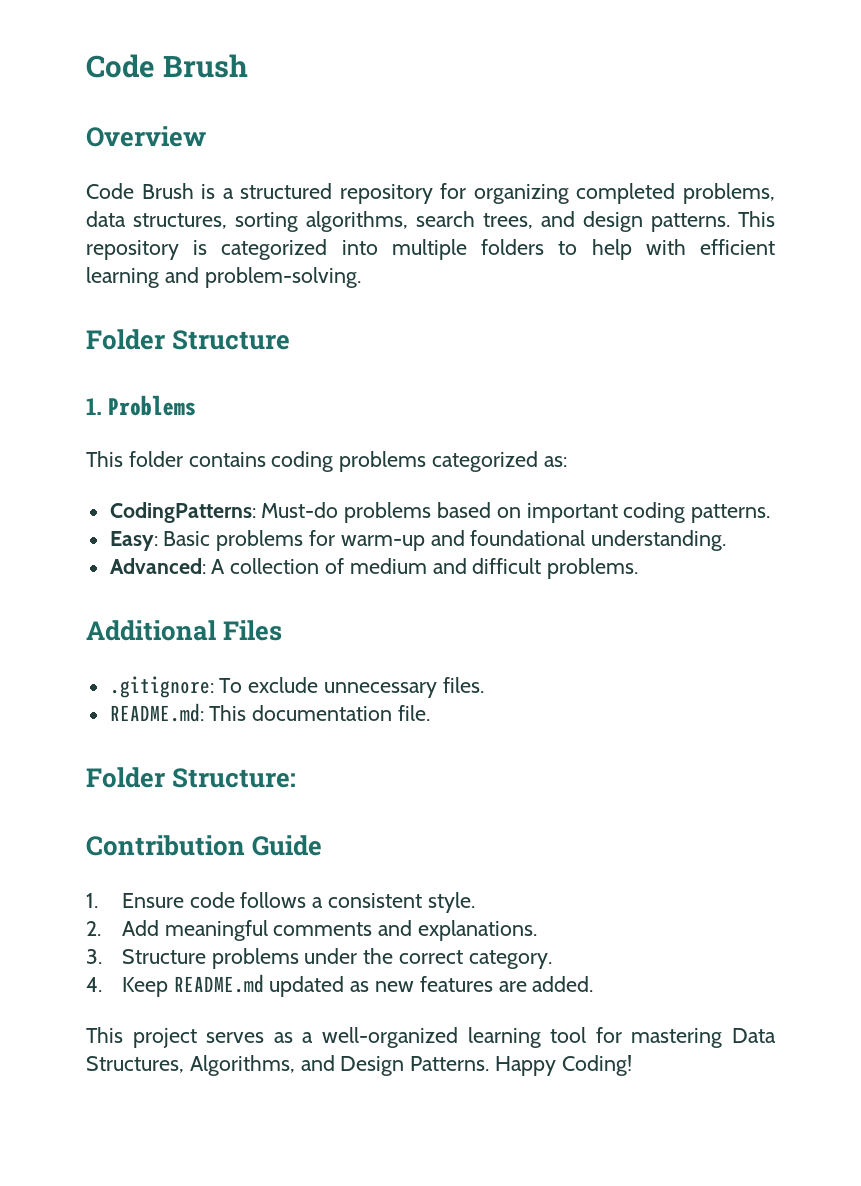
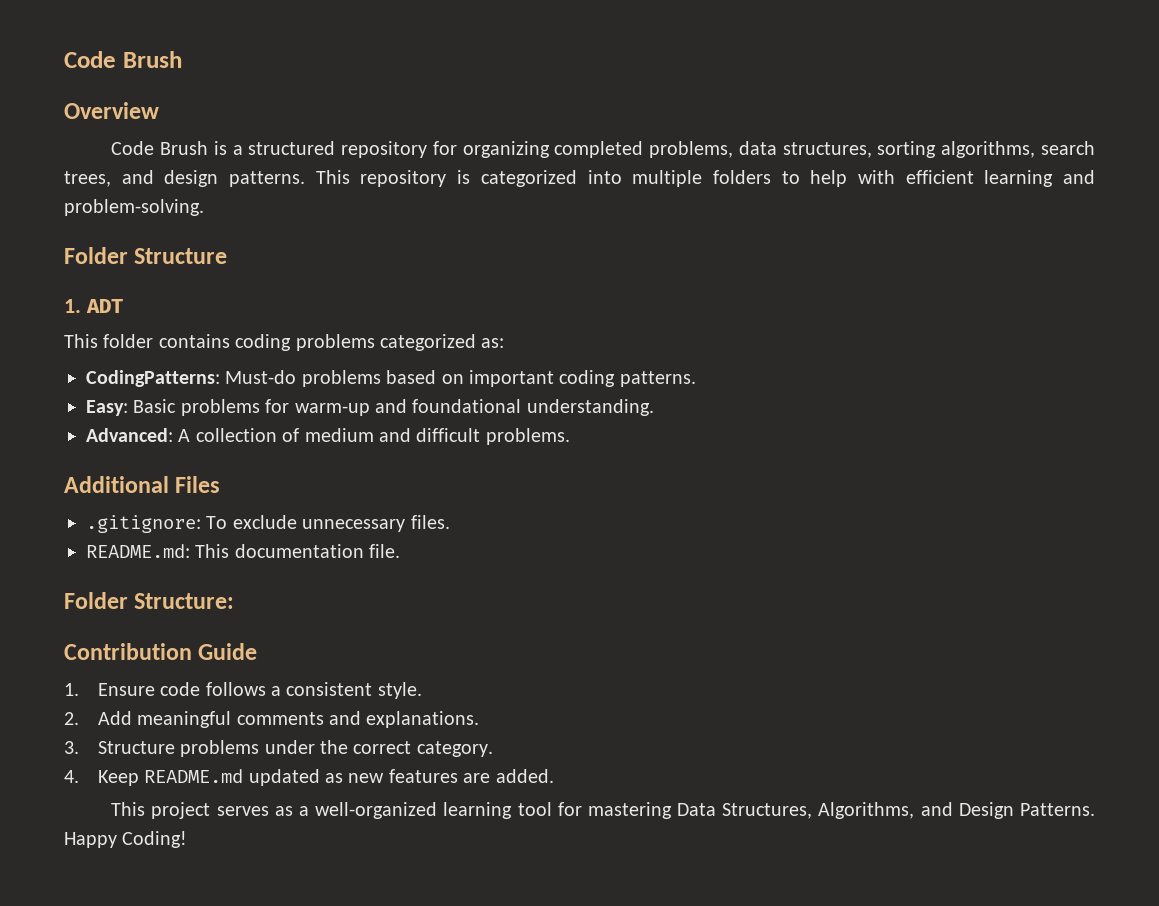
- 1. Problems
+ 1. ADT

